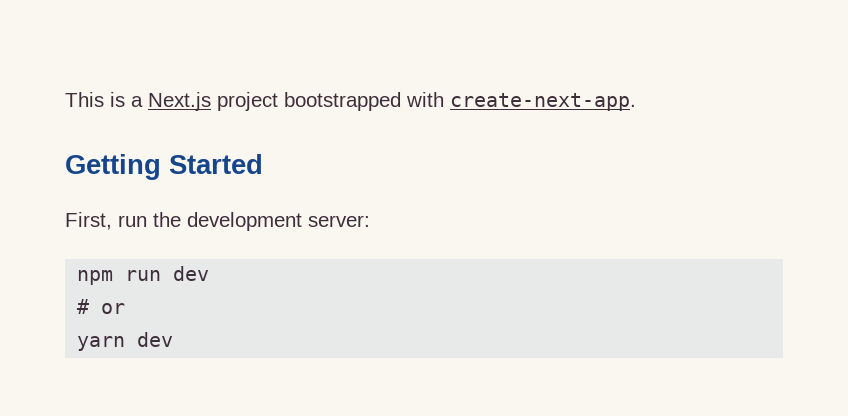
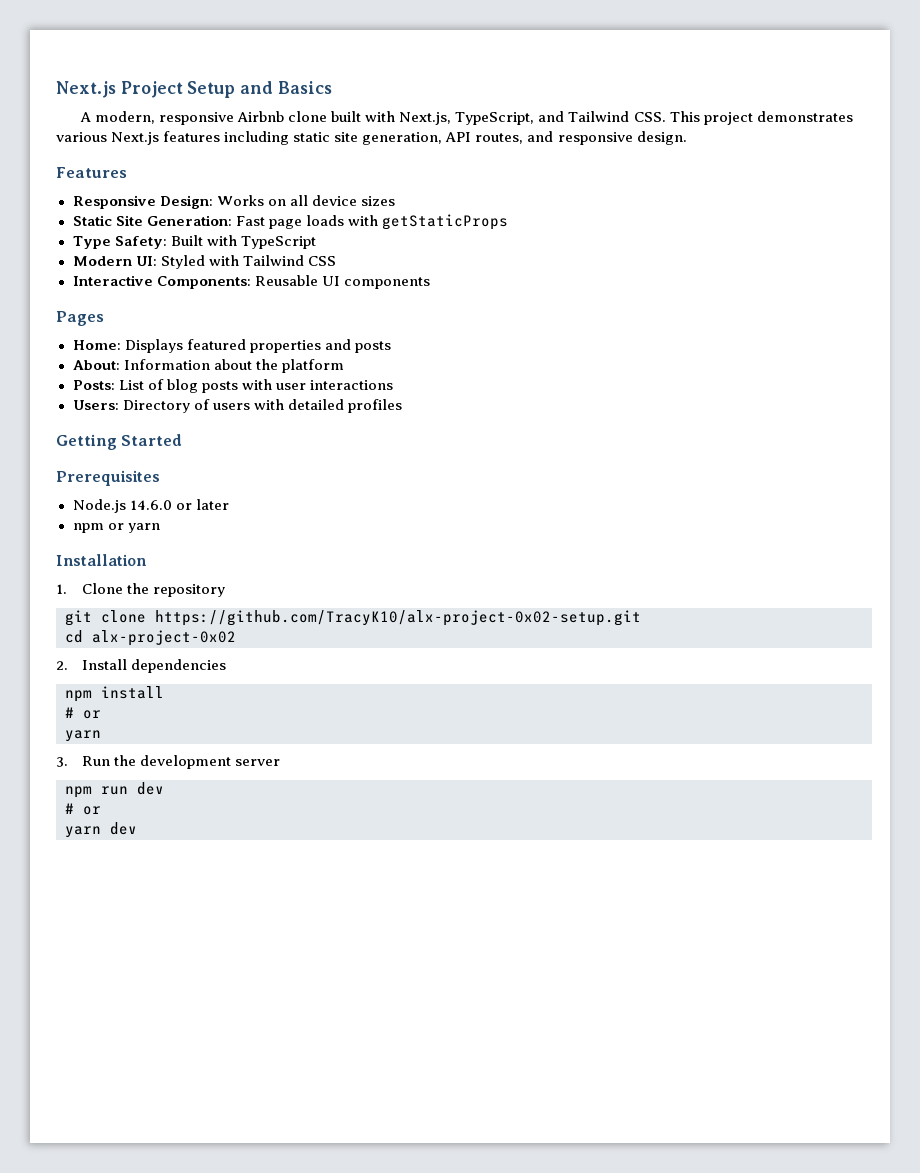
- This is a Next.js project bootstrapped with create-next-app.
+ Next.js Project Setup and Basics
+ A modern, responsive Airbnb clone built with Next.js, TypeScript, and Tailwind CSS. This project demonstrates various Next.js features including static site generation, API routes, and responsive design.
+ Features
+ Responsive Design: Works on all device sizes
+ Static Site Generation: Fast page loads with getStaticProps
+ Type Safety: Built with TypeScript
+ Modern UI: Styled with Tailwind CSS
+ Interactive Components: Reusable UI components
+ Pages
+ Home: Displays featured properties and posts
+ About: Information about the platform
+ Posts: List of blog posts with user interactions
+ Users: Directory of users with detailed profiles
  Getting Started
- First, run the development server:
+ Prerequisites
+ Node.js 14.6.0 or later
+ npm or yarn
+ Installation
+ 1. Clone the repository
+ git clone https://github.com/TracyK10/alx-project-0x02-setup.git
+ cd alx-project-0x02
+ 2. Install dependencies
+ npm install
+ # or
+ yarn
+ 3. Run the development server

